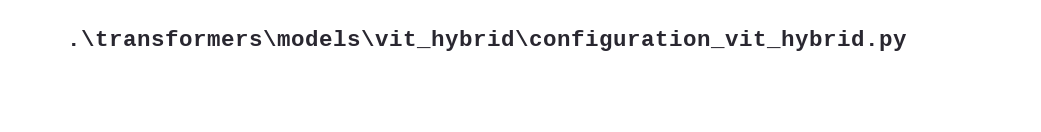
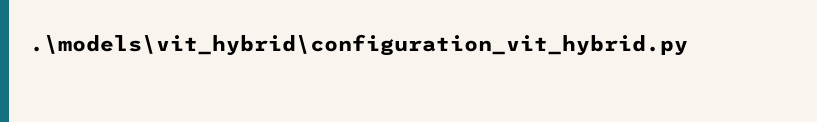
- .\transformers\models\vit_hybrid\configuration_vit_hybrid.py
+ .\models\vit_hybrid\configuration_vit_hybrid.py

